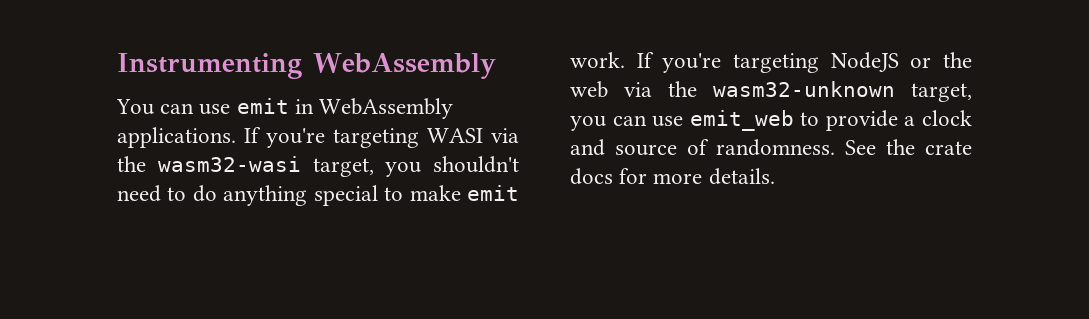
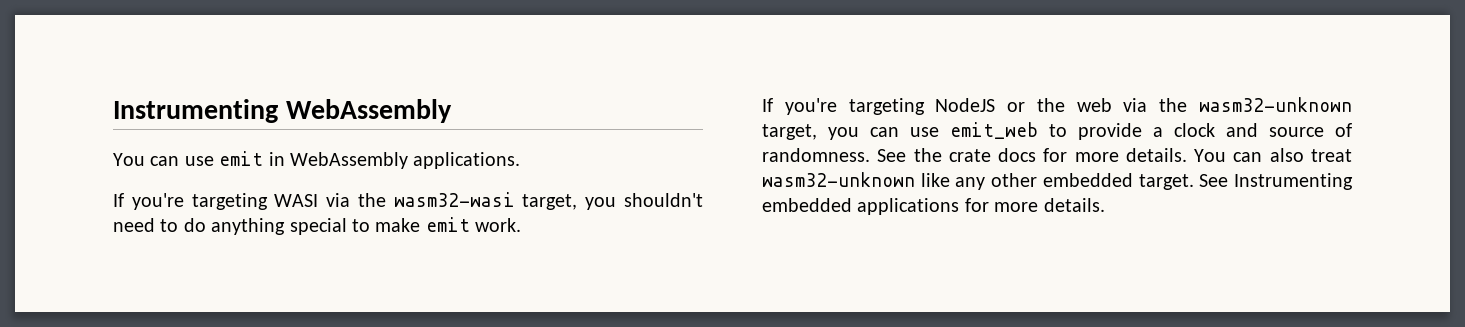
- You can use emit in WebAssembly applications. If you're targeting WASI via the wasm32-wasi target, you shouldn't need to do anything special to make emit work. If you're targeting NodeJS or the web via the wasm32-unknown target, you can use emit_web to provide a clock and source of randomness.
+ You can use emit in WebAssembly applications.
+ If you're targeting WASI via the wasm32-wasi target, you shouldn't need to do anything special to make emit work.
+ If you're targeting NodeJS or the web via the wasm32-unknown target, you can use emit_web to provide a clock and source of randomness.
+ You can also treat wasm32-unknown like any other embedded target. See Instrumenting embedded applications for more details.

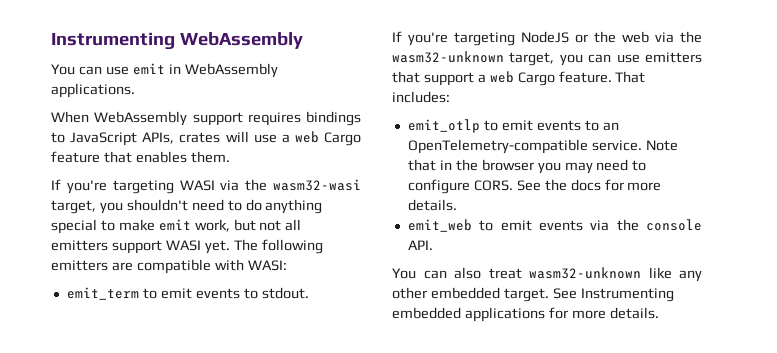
+ When WebAssembly support requires bindings to JavaScript APIs, crates will use a web Cargo feature that enables them.
- If you're targeting WASI via the wasm32-wasi target, you shouldn't need to do anything special to make emit work.
+ If you're targeting WASI via the wasm32-wasi target, you shouldn't need to do anything special to make emit work, but not all emitters support WASI yet. The following emitters are compatible with WASI:
+ emit_term to emit events to stdout.
- If you're targeting NodeJS or the web via the wasm32-unknown target, you can use emit_web to provide a clock and source of randomness.
+ If you're targeting NodeJS or the web via the wasm32-unknown target, you can use emitters that support a web Cargo feature. That includes:
+ emit_otlp to emit events to an OpenTelemetry-compatible service. Note that in the browser you may need to configure CORS.
- See the crate docs for more details. You can also treat wasm32-unknown like any other embedded target.
+ See the docs for more details.
+ emit_web to emit events via the console API.
+ You can also treat wasm32-unknown like any other embedded target.

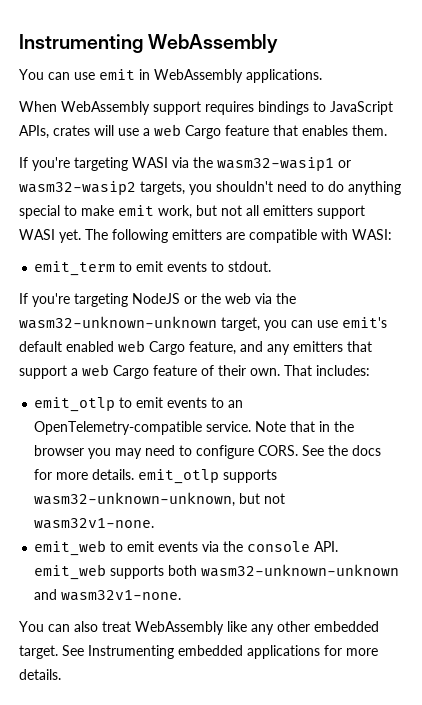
- If you're targeting WASI via the wasm32-wasi target, you shouldn't need to do anything special to make emit work, but not all emitters support WASI yet.
+ If you're targeting WASI via the wasm32-wasip1 or wasm32-wasip2 targets, you shouldn't need to do anything special to make emit work, but not all emitters support WASI yet.
- If you're targeting NodeJS or the web via the wasm32-unknown target, you can use emitters that support a web Cargo feature.
+ If you're targeting NodeJS or the web via the wasm32-unknown-unknown target, you can use emit's default enabled web Cargo feature, and any emitters that support a web Cargo feature of their own.
- See the docs for more details.
+ See the docs for more details. emit_otlp supports wasm32-unknown-unknown, but not wasm32v1-none.
- emit_web to emit events via the console API.
+ emit_web to emit events via the console API. emit_web supports both wasm32-unknown-unknown and wasm32v1-none.
- You can also treat wasm32-unknown like any other embedded target.
+ You can also treat WebAssembly like any other embedded target.

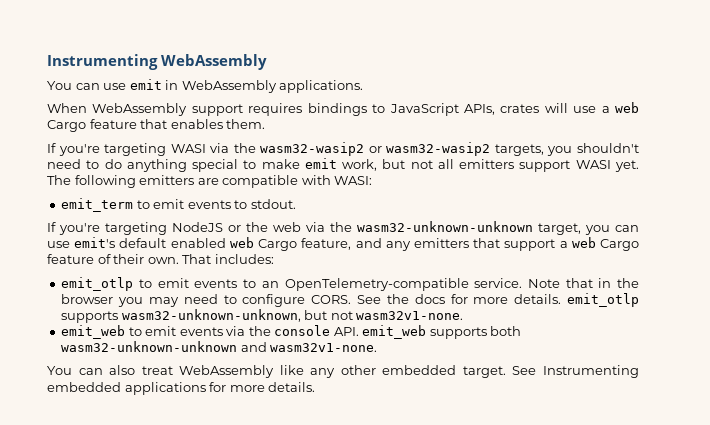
- If you're targeting WASI via the wasm32-wasip1 or wasm32-wasip2 targets, you shouldn't need to do anything special to make emit work, but not all emitters support WASI yet.
+ If you're targeting WASI via the wasm32-wasip2 or wasm32-wasip2 targets, you shouldn't need to do anything special to make emit work, but not all emitters support WASI yet.

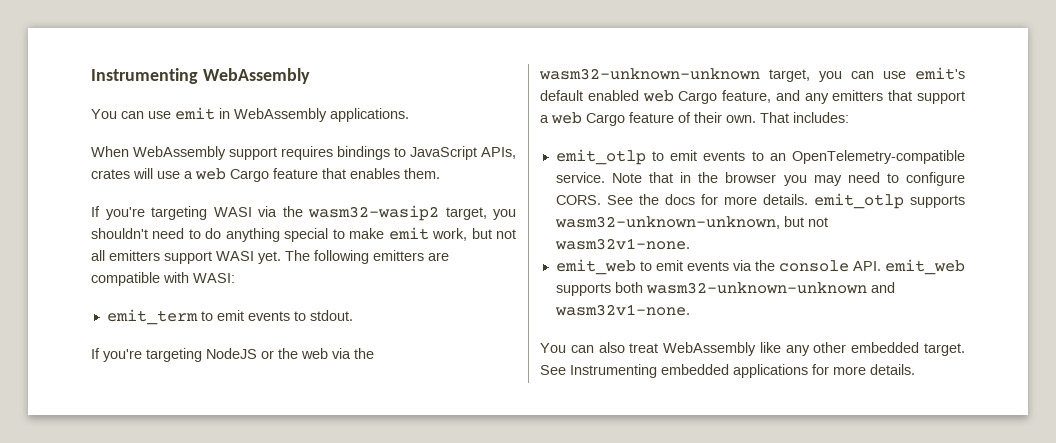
- If you're targeting WASI via the wasm32-wasip2 or wasm32-wasip2 targets, you shouldn't need to do anything special to make emit work, but not all emitters support WASI yet.
+ If you're targeting WASI via the wasm32-wasip2 target, you shouldn't need to do anything special to make emit work, but not all emitters support WASI yet.

